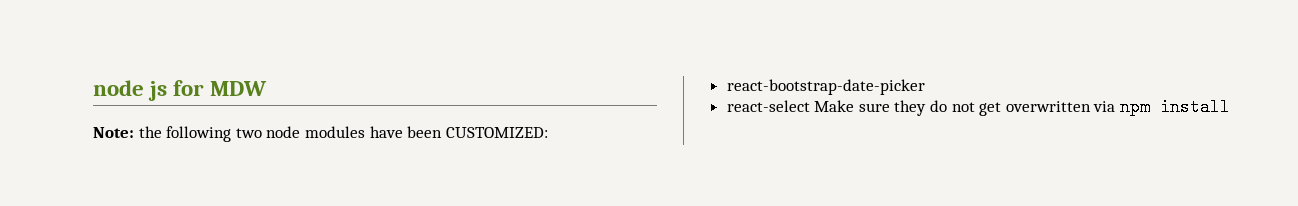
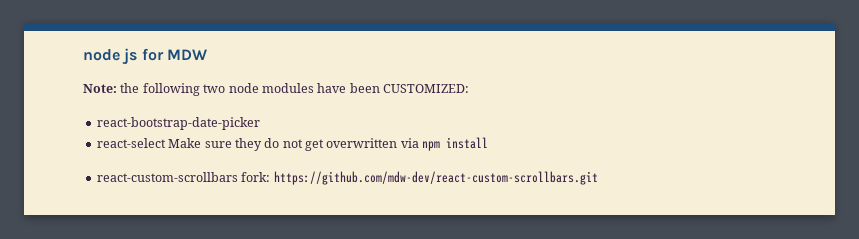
+ react-custom-scrollbars fork: https://github.com/mdw-dev/react-custom-scrollbars.git

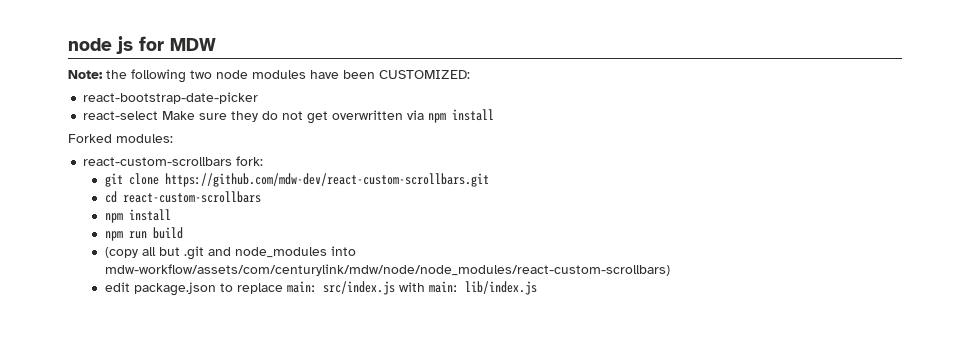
+ Forked modules:
- react-custom-scrollbars fork: https://github.com/mdw-dev/react-custom-scrollbars.git
+ react-custom-scrollbars fork:
+ git clone https://github.com/mdw-dev/react-custom-scrollbars.git
+ cd react-custom-scrollbars
+ npm install
+ npm run build
+ (copy all but .git and node_modules into mdw-workflow/assets/com/centurylink/mdw/node/node_modules/react-custom-scrollbars)
+ edit package.json to replace main: src/index.js with main: lib/index.js

